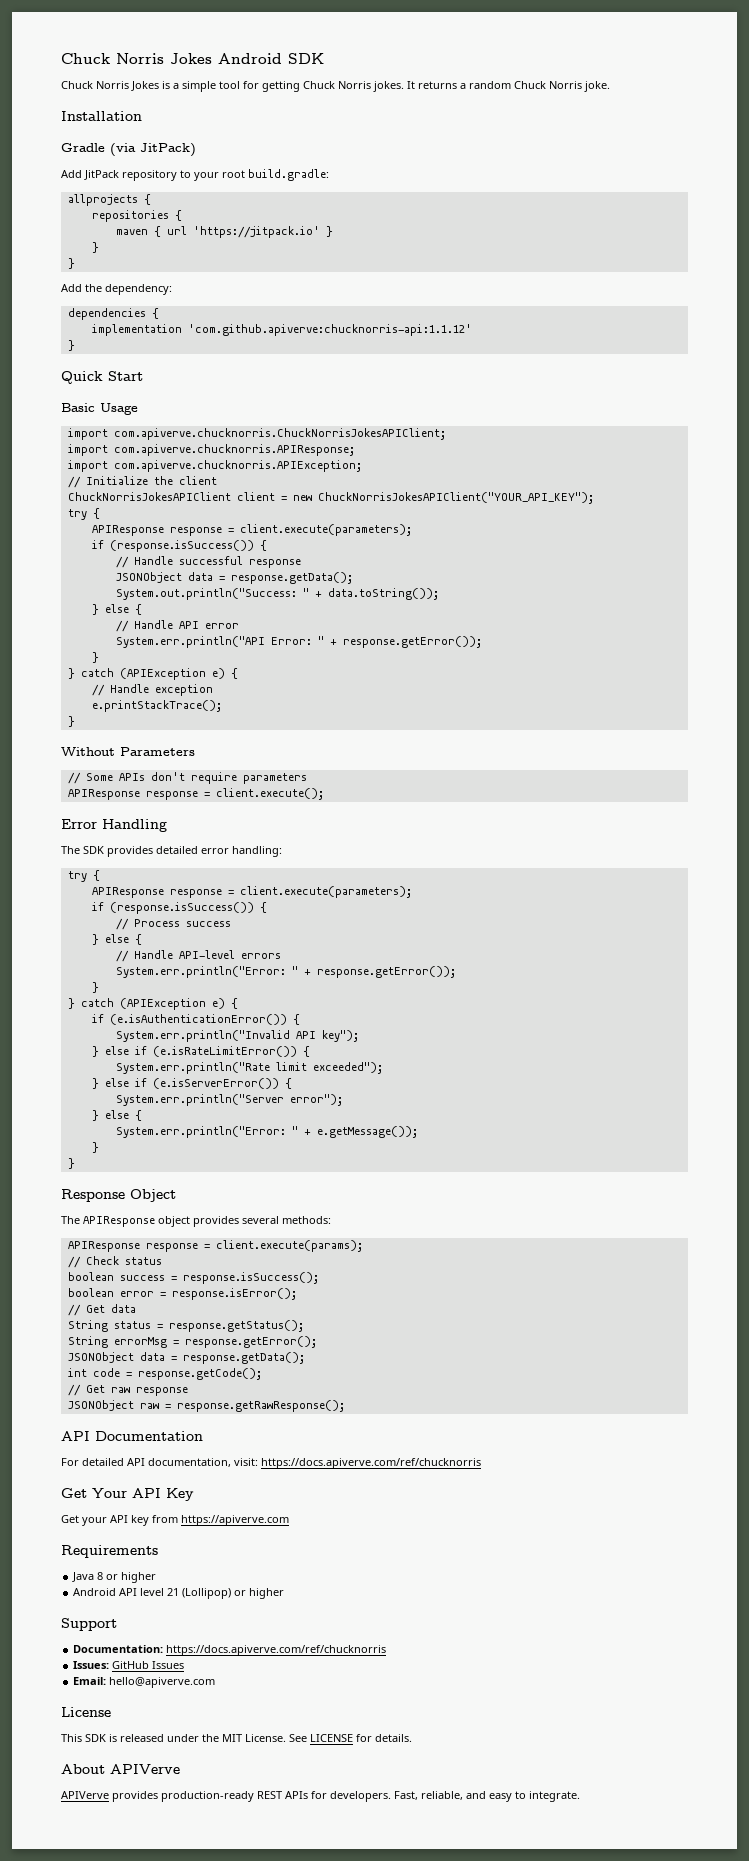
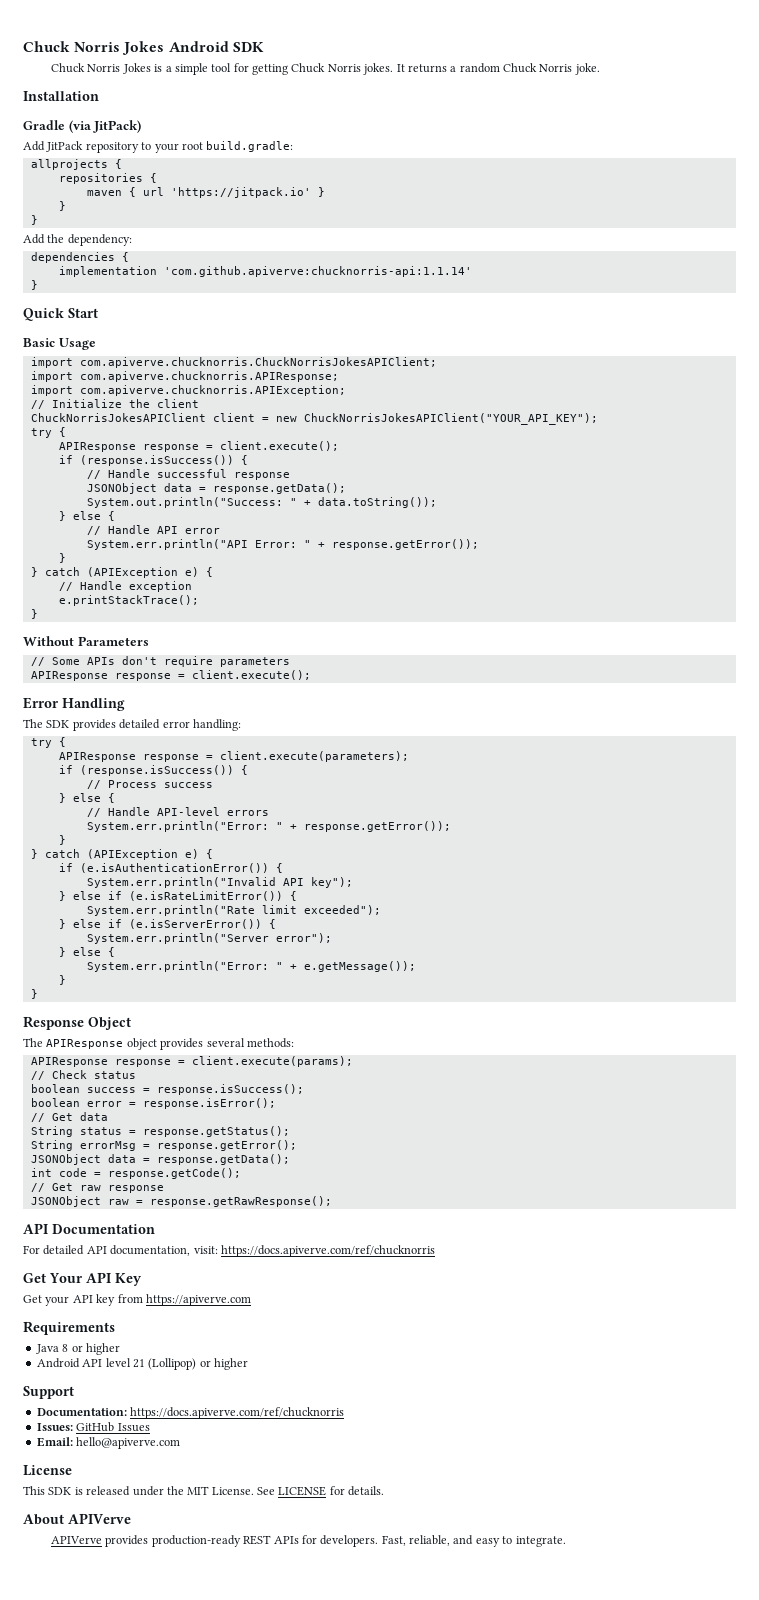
- implementation 'com.github.apiverve:chucknorris-api:1.1.12'
+ implementation 'com.github.apiverve:chucknorris-api:1.1.14'
  ChuckNorrisJokesAPIClient client = new ChuckNorrisJokesAPIClient("YOUR_API_KEY");
  try {
- APIResponse response = client.execute(parameters);
+ APIResponse response = client.execute();

